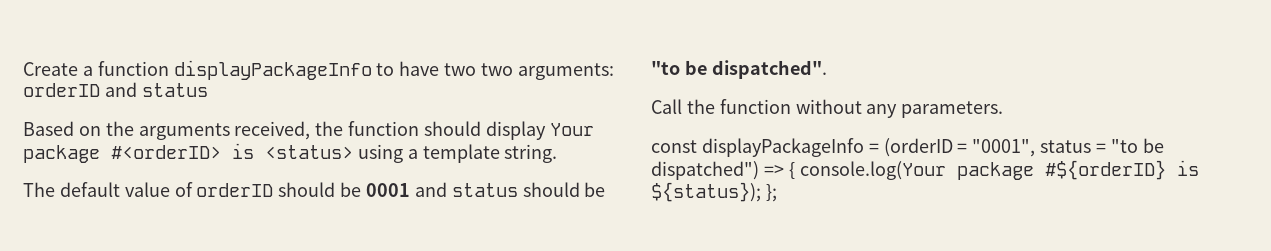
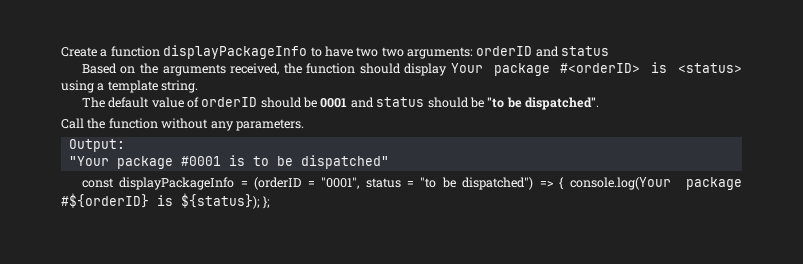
+ Output:
+ "Your package #0001 is to be dispatched"

